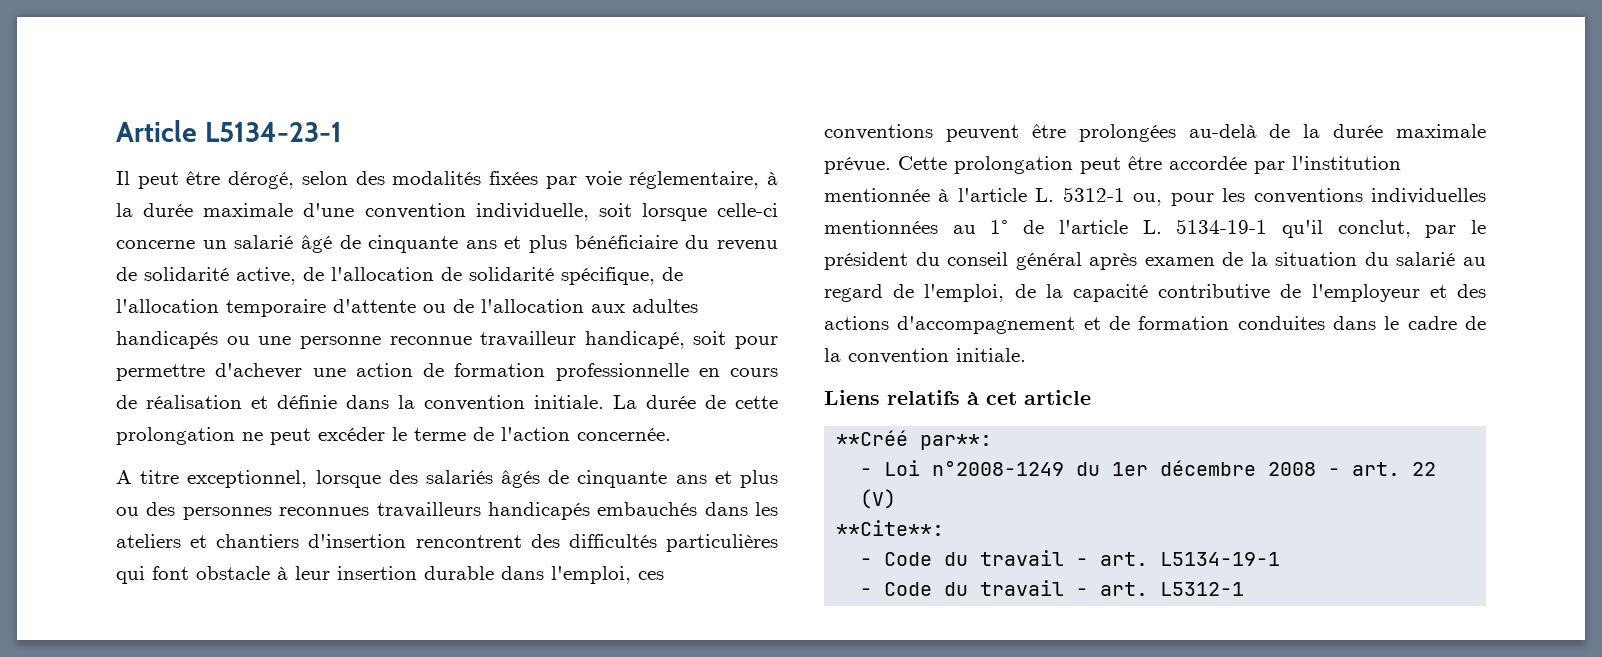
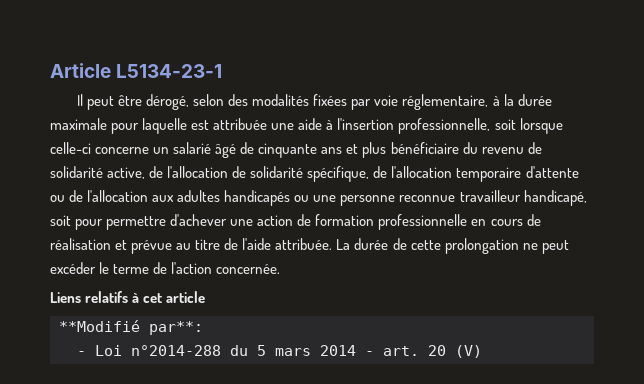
- Il peut être dérogé, selon des modalités fixées par voie réglementaire, à la durée maximale d'une convention individuelle, soit lorsque celle-ci concerne un salarié âgé de cinquante ans et plus bénéficiaire du revenu de solidarité active, de l'allocation de solidarité spécifique, de l'allocation temporaire d'attente ou de l'allocation aux adultes handicapés ou une personne reconnue travailleur handicapé, soit pour permettre d'achever une action de formation professionnelle en cours de réalisation et définie dans la convention initiale.
+ Il peut être dérogé, selon des modalités fixées par voie réglementaire, à la durée maximale pour laquelle est attribuée une aide à l'insertion professionnelle, soit lorsque celle-ci concerne un salarié âgé de cinquante ans et plus bénéficiaire du revenu de solidarité active, de l'allocation de solidarité spécifique, de l'allocation temporaire d'attente ou de l'allocation aux adultes handicapés ou une personne reconnue travailleur handicapé, soit pour permettre d'achever une action de formation professionnelle en cours de réalisation et prévue au titre de l'aide attribuée.
- A titre exceptionnel, lorsque des salariés âgés de cinquante ans et plus ou des personnes reconnues travailleurs handicapés embauchés dans les ateliers et chantiers d'insertion rencontrent des difficultés particulières qui font obstacle à leur insertion durable dans l'emploi, ces conventions peuvent être prolongées au-delà de la durée maximale prévue. Cette prolongation peut être accordée par l'institution mentionnée à l'article L. 5312-1 ou, pour les conventions individuelles mentionnées au 1° de l'article L. 5134-19-1 qu'il conclut, par le président du conseil général après examen de la situation du salarié au regard de l'emploi, de la capacité contributive de l'employeur et des actions d'accompagnement et de formation conduites dans le cadre de la convention initiale.
- **Créé par**:
+ **Modifié par**:
- - Loi n°2008-1249 du 1er décembre 2008 - art. 22 (V)
+ - Loi n°2014-288 du 5 mars 2014 - art. 20 (V)
- **Cite**:
- - Code du travail - art. L5134-19-1
- - Code du travail - art. L5312-1

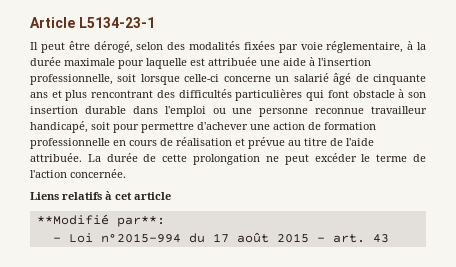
- Il peut être dérogé, selon des modalités fixées par voie réglementaire, à la durée maximale pour laquelle est attribuée une aide à l'insertion professionnelle, soit lorsque celle-ci concerne un salarié âgé de cinquante ans et plus bénéficiaire du revenu de solidarité active, de l'allocation de solidarité spécifique, de l'allocation temporaire d'attente ou de l'allocation aux adultes handicapés ou une personne reconnue travailleur handicapé, soit pour permettre d'achever une action de formation professionnelle en cours de réalisation et prévue au titre de l'aide attribuée.
+ Il peut être dérogé, selon des modalités fixées par voie réglementaire, à la durée maximale pour laquelle est attribuée une aide à l'insertion professionnelle, soit lorsque celle-ci concerne un salarié âgé de cinquante ans et plus rencontrant des difficultés particulières qui font obstacle à son insertion durable dans l'emploi ou une personne reconnue travailleur handicapé, soit pour permettre d'achever une action de formation professionnelle en cours de réalisation et prévue au titre de l'aide attribuée.
- - Loi n°2014-288 du 5 mars 2014 - art. 20 (V)
+ - Loi n°2015-994 du 17 août 2015 - art. 43

